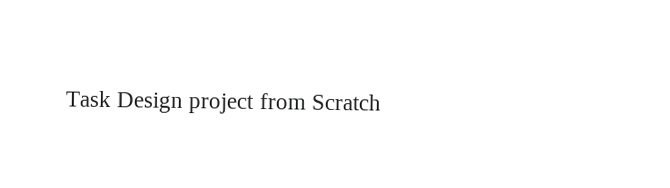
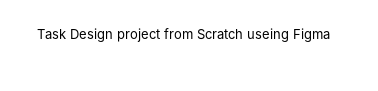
- Task Design project from Scratch
+ Task Design project from Scratch useing Figma

